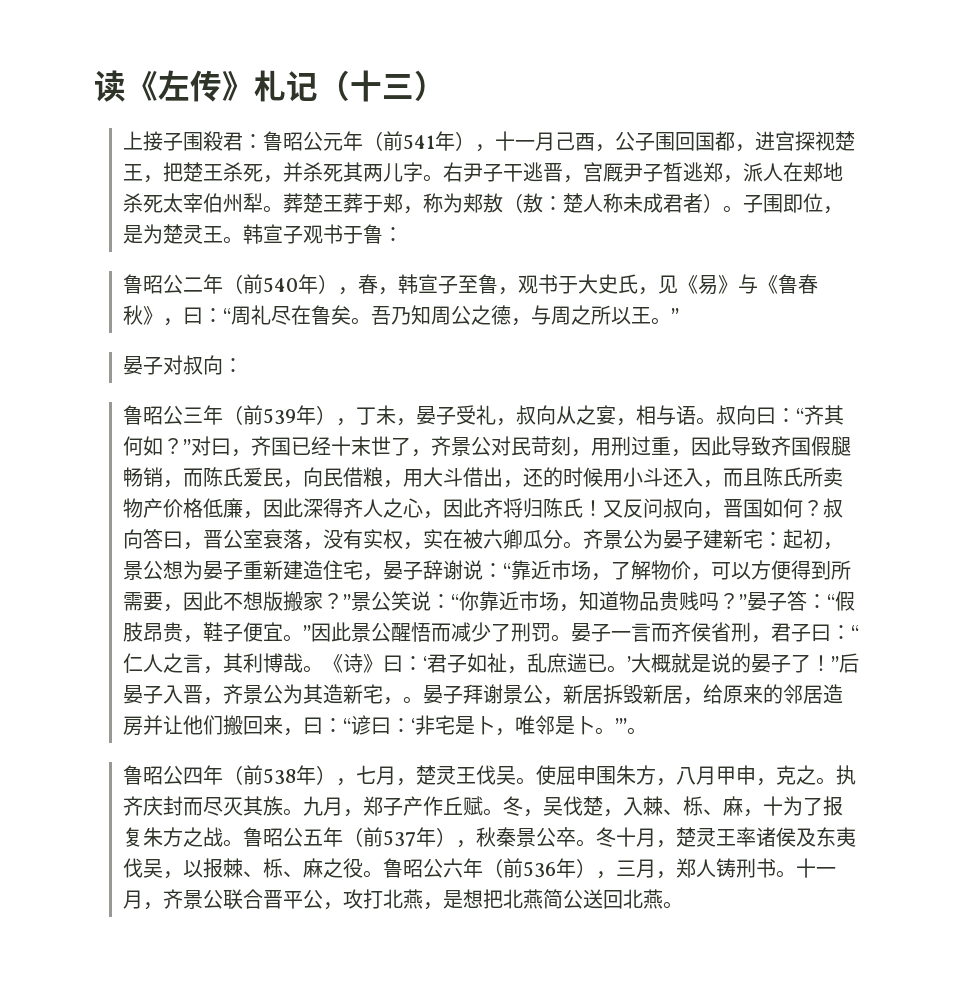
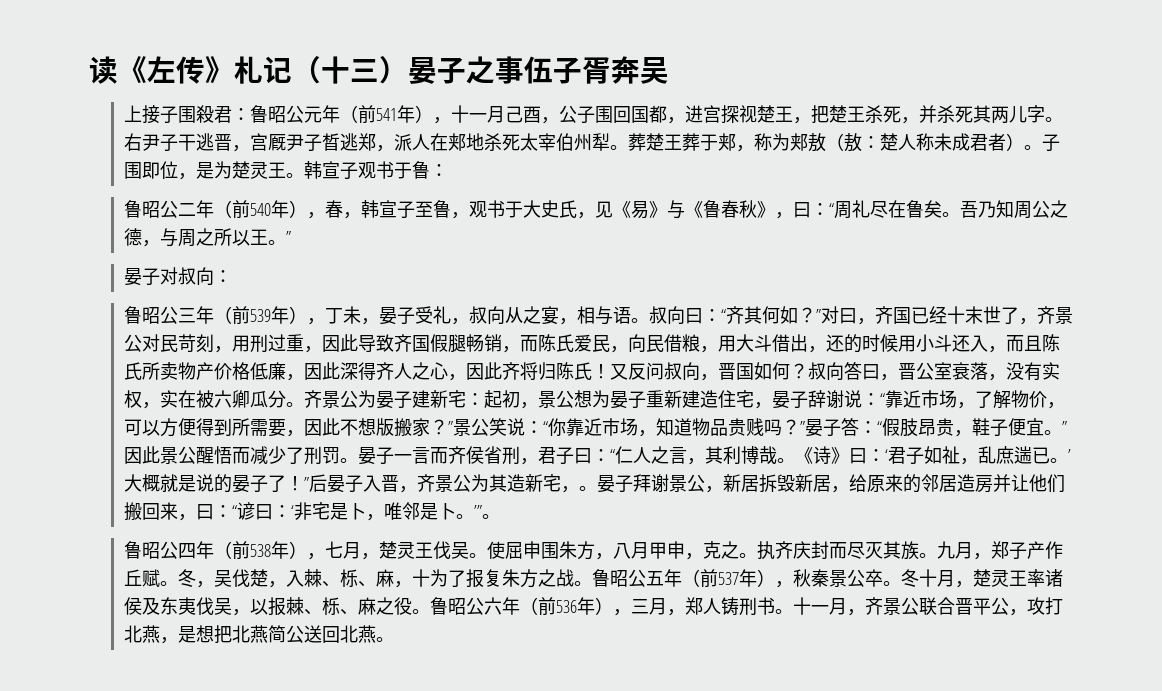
- 读《左传》札记（十三）
+ 读《左传》札记（十三）晏子之事伍子胥奔吴

